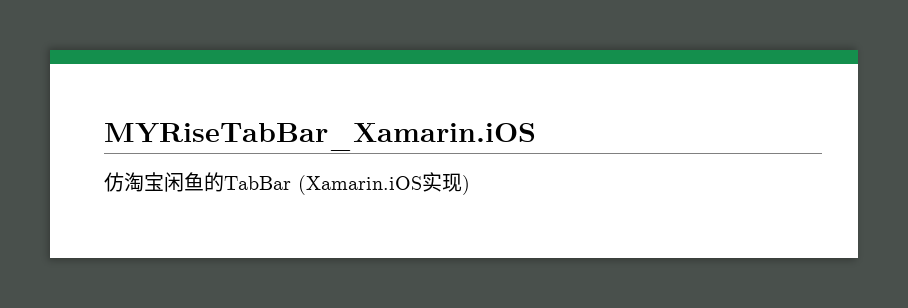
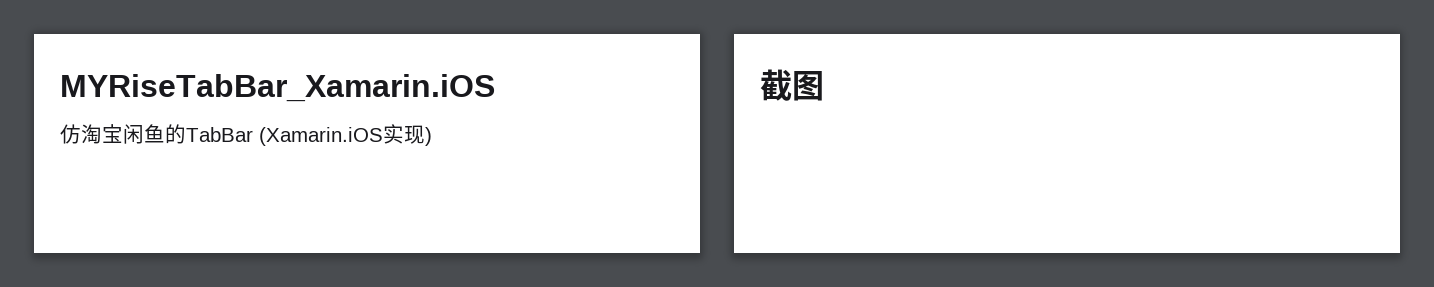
+ 截图

